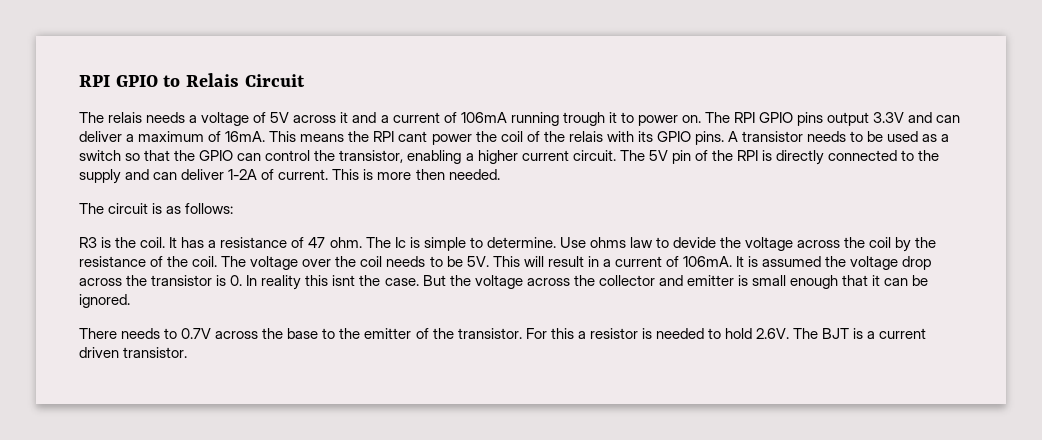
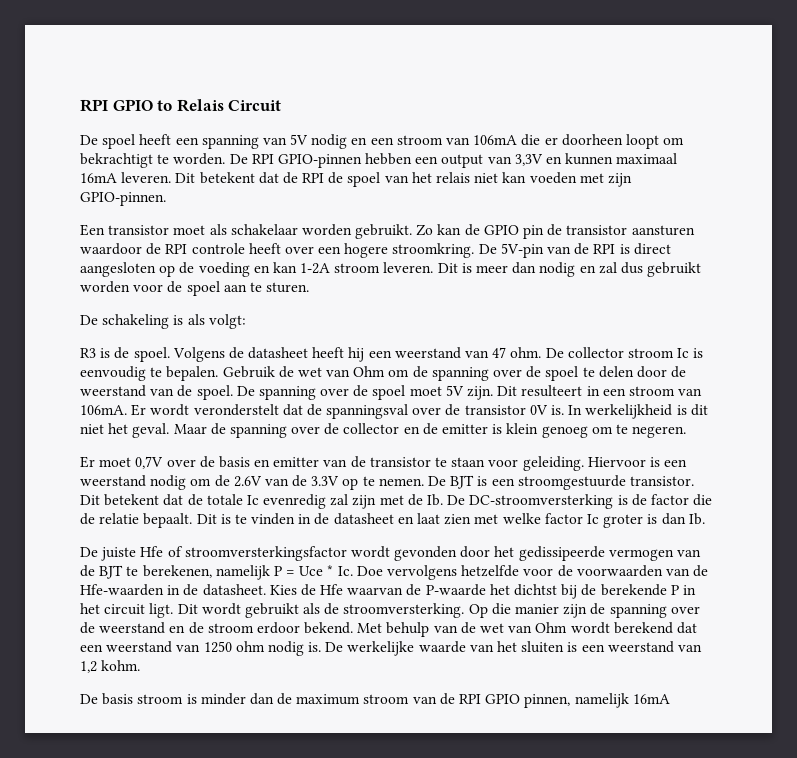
- The relais needs a voltage of 5V across it and a current of 106mA running trough it to power on. The RPI GPIO pins output 3.3V and can deliver a maximum of 16mA. This means the RPI cant power the coil of the relais with its GPIO pins. A transistor needs to be used as a switch so that the GPIO can control the transistor, enabling a higher current circuit. The 5V pin of the RPI is directly connected to the supply and can deliver 1-2A of current. This is more then needed.
- The circuit is as follows:
- R3 is the coil. It has a resistance of 47 ohm. The Ic is simple to determine. Use ohms law to devide the voltage across the coil by the resistance of the coil. The voltage over the coil needs to be 5V. This will result in a current of 106mA. It is assumed the voltage drop across the transistor is 0. In reality this isnt the case. But the voltage across the collector and emitter is small enough that it can be ignored.
- There needs to 0.7V across the base to the emitter of the transistor. For this a resistor is needed to hold 2.6V. The BJT is a current driven transistor.
+ De spoel heeft een spanning van 5V nodig en een stroom van 106mA die er doorheen loopt om bekrachtigt te worden. De RPI GPIO-pinnen hebben een output van 3,3V en kunnen maximaal 16mA leveren. Dit betekent dat de RPI de spoel van het relais niet kan voeden met zijn GPIO-pinnen.
+ Een transistor moet als schakelaar worden gebruikt. Zo kan de GPIO pin de transistor aansturen waardoor de RPI controle heeft over een hogere stroomkring. De 5V-pin van de RPI is direct aangesloten op de voeding en kan 1-2A stroom leveren. Dit is meer dan nodig en zal dus gebruikt worden voor de spoel aan te sturen.
+ De schakeling is als volgt:
+ R3 is de spoel. Volgens de datasheet heeft hij een weerstand van 47 ohm. De collector stroom Ic is eenvoudig te bepalen. Gebruik de wet van Ohm om de spanning over de spoel te delen door de weerstand van de spoel. De spanning over de spoel moet 5V zijn. Dit resulteert in een stroom van 106mA. Er wordt veronderstelt dat de spanningsval over de transistor 0V is. In werkelijkheid is dit niet het geval. Maar de spanning over de collector en de emitter is klein genoeg om te negeren.
+ Er moet 0,7V over de basis en emitter van de transistor te staan voor geleiding. Hiervoor is een weerstand nodig om de 2.6V van de 3.3V op te nemen. De BJT is een stroomgestuurde transistor. Dit betekent dat de totale Ic evenredig zal zijn met de Ib. De DC-stroomversterking is de factor die de relatie bepaalt. Dit is te vinden in de datasheet en laat zien met welke factor Ic groter is dan Ib.
+ De juiste Hfe of stroomversterkingsfactor wordt gevonden door het gedissipeerde vermogen van de BJT te berekenen, namelijk P = Uce * Ic. Doe vervolgens hetzelfde voor de voorwaarden van de Hfe-waarden in de datasheet. Kies de Hfe waarvan de P-waarde het dichtst bij de berekende P in het circuit ligt. Dit wordt gebruikt als de stroomversterking. Op die manier zijn de spanning over de weerstand en de stroom erdoor bekend. Met behulp van de wet van Ohm wordt berekend dat een weerstand van 1250 ohm nodig is. De werkelijke waarde van het sluiten is een weerstand van 1,2 kohm.
+ De basis stroom is minder dan de maximum stroom van de RPI GPIO pinnen, namelijk 16mA

